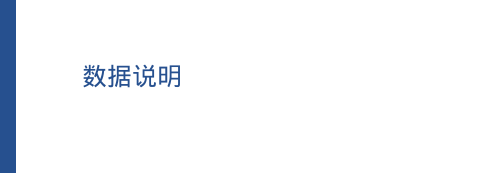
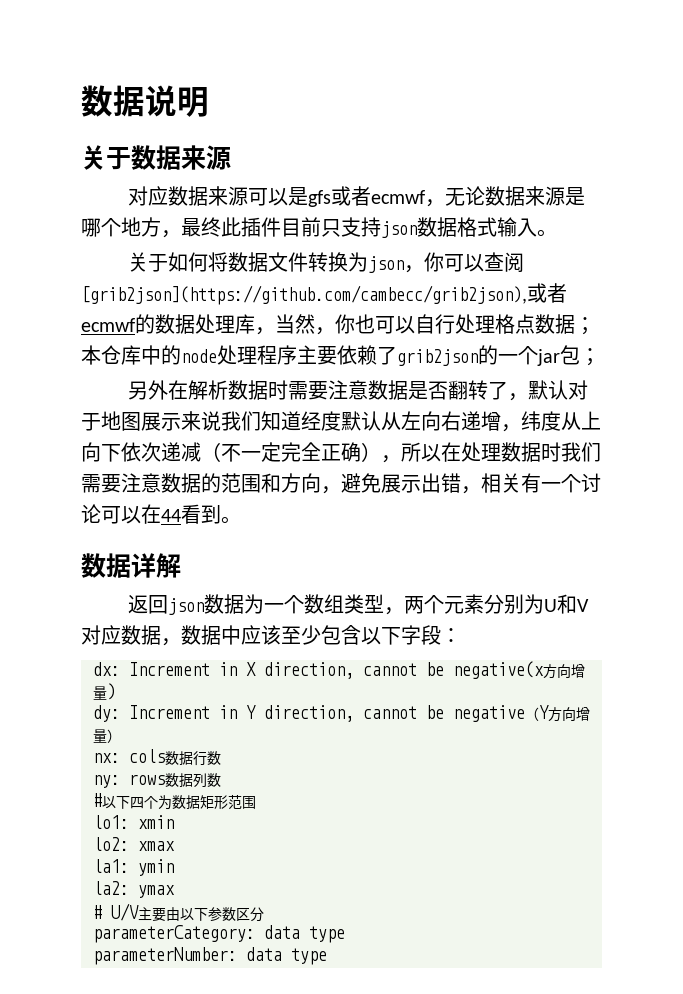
+ 关于数据来源
+ 对应数据来源可以是gfs或者ecmwf，无论数据来源是哪个地方，最终此插件目前只支持json数据格式输入。
+ 关于如何将数据文件转换为json，你可以查阅[grib2json](https://github.com/cambecc/grib2json),或者ecmwf的数据处理库，当然，你也可以自行处理格点数据；本仓库中的node处理程序主要依赖了grib2json的一个jar包；
+ 另外在解析数据时需要注意数据是否翻转了，默认对于地图展示来说我们知道经度默认从左向右递增，纬度从上向下依次递减（不一定完全正确），所以在处理数据时我们需要注意数据的范围和方向，避免展示出错，相关有一个讨论可以在44看到。
+ 数据详解
+ 返回json数据为一个数组类型，两个元素分别为U和V对应数据，数据中应该至少包含以下字段：
+ dx: Increment in X direction, cannot be negative(x方向增量)
+ dy: Increment in Y direction, cannot be negative（Y方向增量）
+ nx: cols数据行数
+ ny: rows数据列数
+ #以下四个为数据矩形范围
+ lo1: xmin
+ lo2: xmax
+ la1: ymin
+ la2: ymax
+ # U/V主要由以下参数区分
+ parameterCategory: data type
+ parameterNumber: data type

